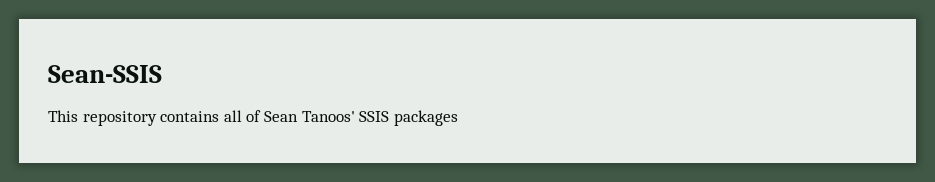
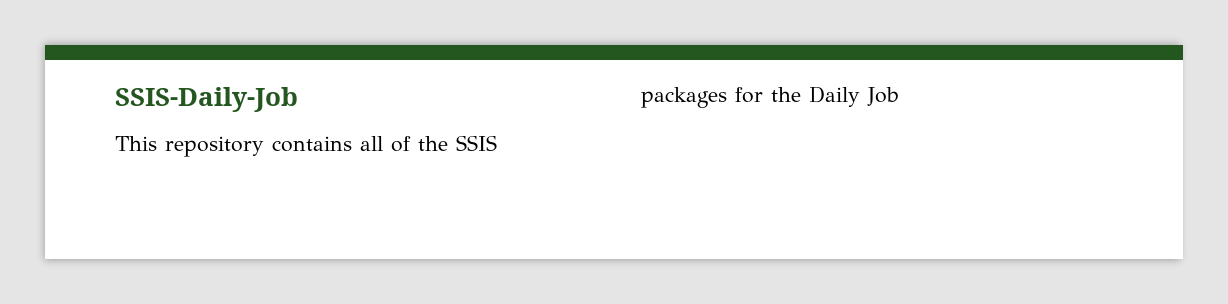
- Sean-SSIS
+ SSIS-Daily-Job
- This repository contains all of Sean Tanoos' SSIS packages
+ This repository contains all of the SSIS packages for the Daily Job

